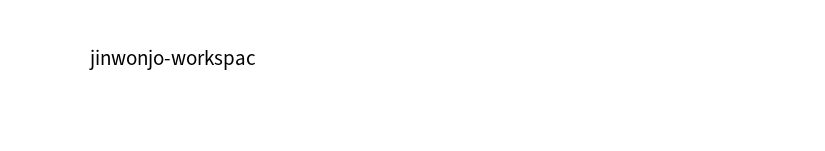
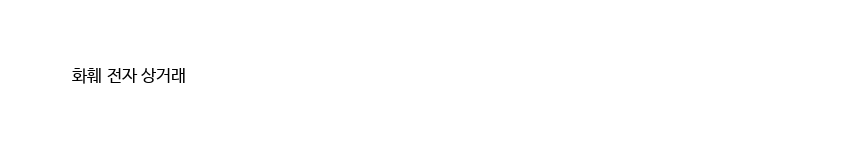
- jinwonjo-workspac
+ 화훼 전자 상거래

